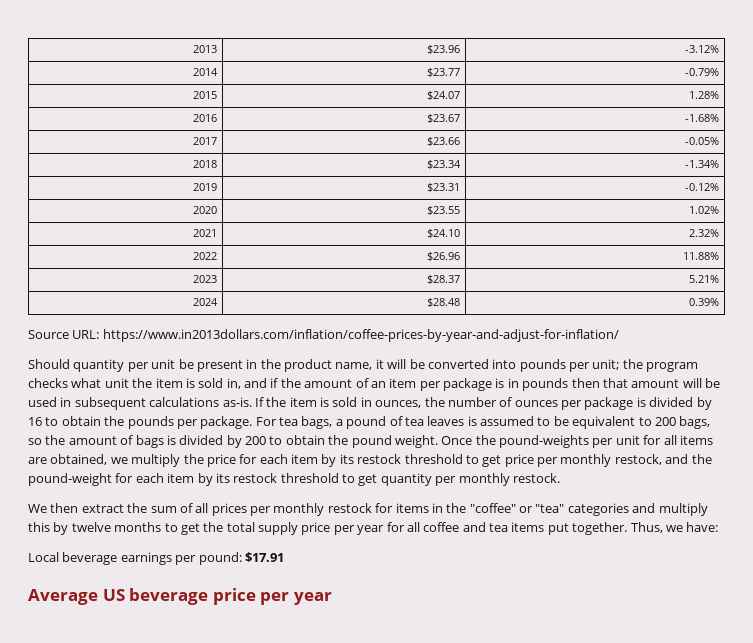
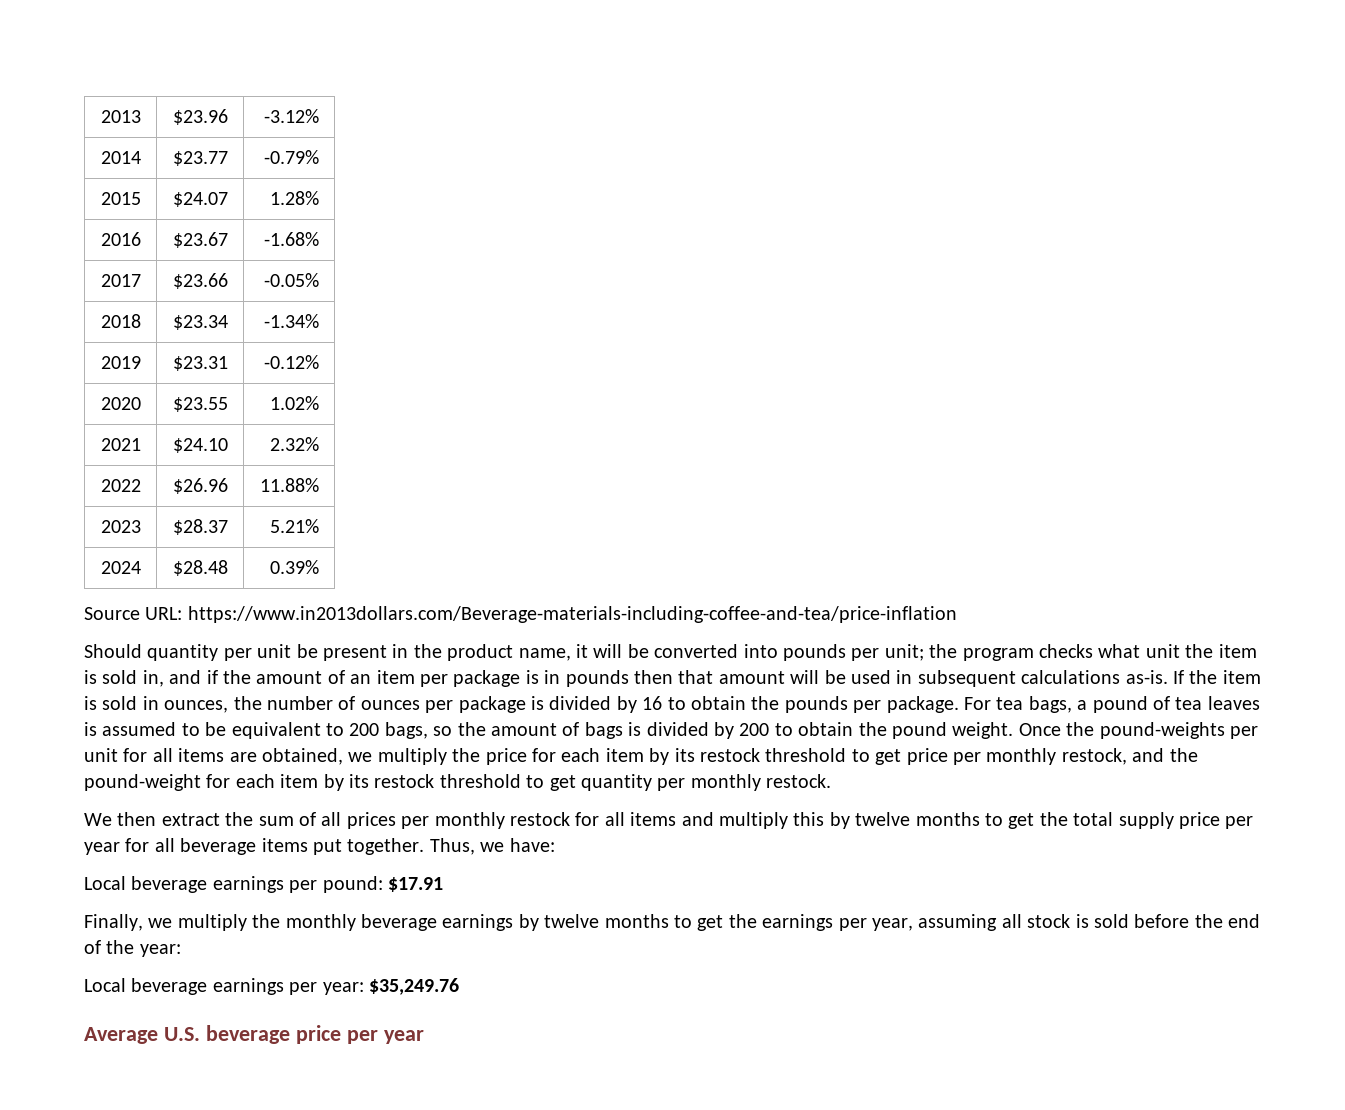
- Source URL: https://www.in2013dollars.com/inflation/coffee-prices-by-year-and-adjust-for-inflation/
+ Source URL: https://www.in2013dollars.com/Beverage-materials-including-coffee-and-tea/price-inflation
- We then extract the sum of all prices per monthly restock for items in the "coffee" or "tea" categories and multiply this by twelve months to get the total supply price per year for all coffee and tea items put together.
+ We then extract the sum of all prices per monthly restock for all items and multiply this by twelve months to get the total supply price per year for all beverage items put together.
+ Finally, we multiply the monthly beverage earnings by twelve months to get the earnings per year, assuming all stock is sold before the end of the year:
+ Local beverage earnings per year: $35,249.76
- Average US beverage price per year
+ Average U.S. beverage price per year

